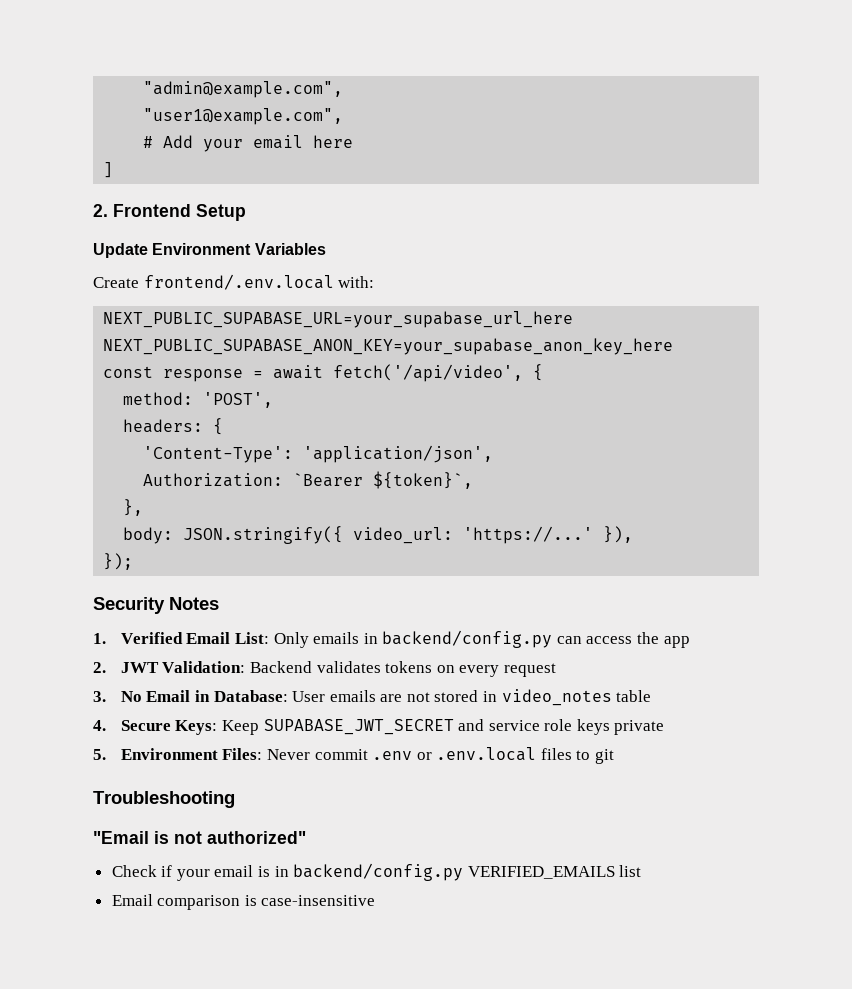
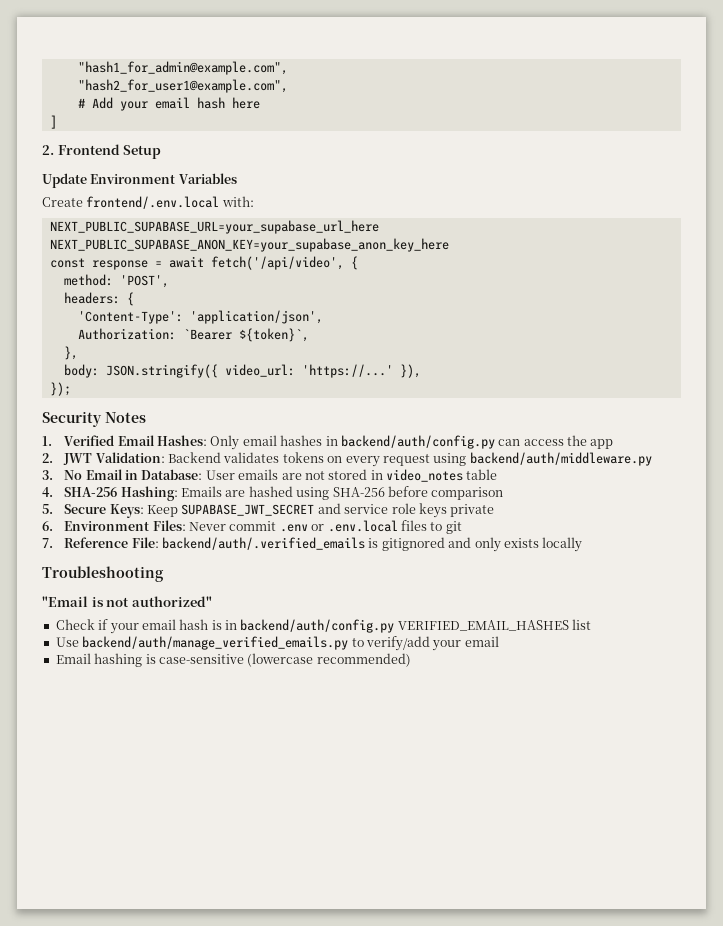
- "admin@example.com",
- "user1@example.com",
+ "hash1_for_admin@example.com",
+ "hash2_for_user1@example.com",
- # Add your email here
+ # Add your email hash here
- 1. Verified Email List: Only emails in backend/config.py can access the app
+ 1. Verified Email Hashes: Only email hashes in backend/auth/config.py can access the app
- 2. JWT Validation: Backend validates tokens on every request
+ 2. JWT Validation: Backend validates tokens on every request using backend/auth/middleware.py
- 4. Secure Keys: Keep SUPABASE_JWT_SECRET and service role keys private
+ 4. SHA-256 Hashing: Emails are hashed using SHA-256 before comparison
+ 5. Secure Keys: Keep SUPABASE_JWT_SECRET and service role keys private
- 5. Environment Files: Never commit .env or .env.local files to git
+ 6. Environment Files: Never commit .env or .env.local files to git
+ 7. Reference File: backend/auth/.verified_emails is gitignored and only exists locally
- Check if your email is in backend/config.py VERIFIED_EMAILS list
+ Check if your email hash is in backend/auth/config.py VERIFIED_EMAIL_HASHES list
- Email comparison is case-insensitive
+ Use backend/auth/manage_verified_emails.py to verify/add your email
+ Email hashing is case-sensitive (lowercase recommended)

